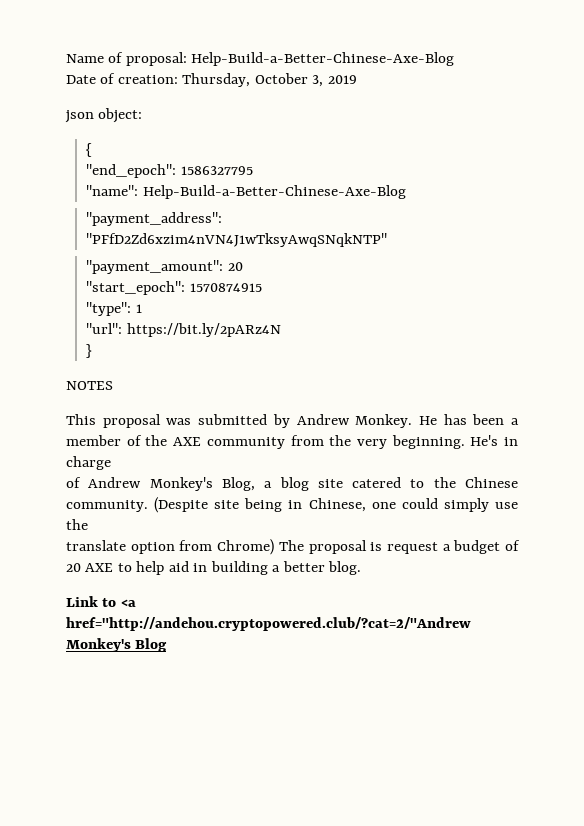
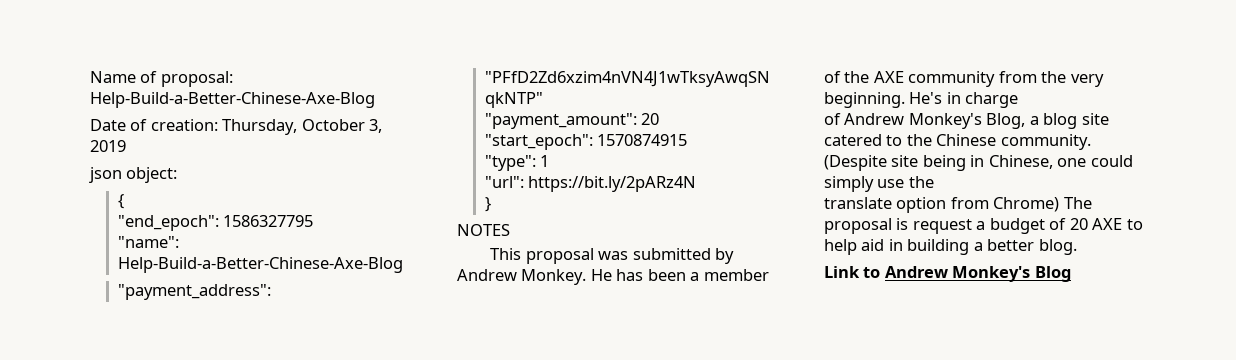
- Link to <a href="http://andehou.cryptopowered.club/?cat=2/"Andrew Monkey's Blog
+ Link to Andrew Monkey's Blog

